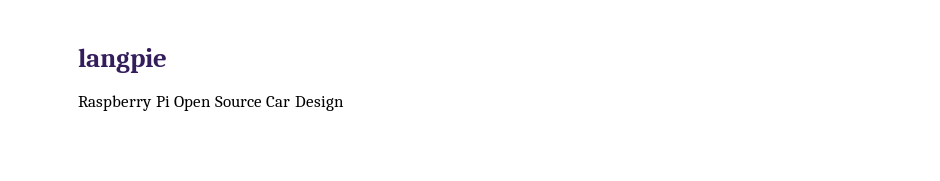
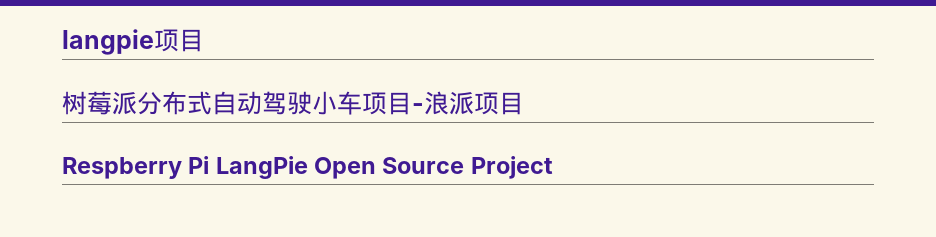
- langpie
- Raspberry Pi Open Source Car Design
+ langpie项目
+ 树莓派分布式自动驾驶小车项目-浪派项目
+ Respberry Pi LangPie Open Source Project

